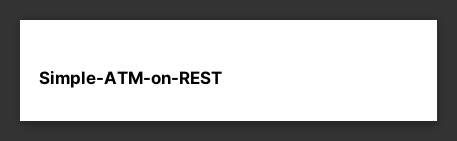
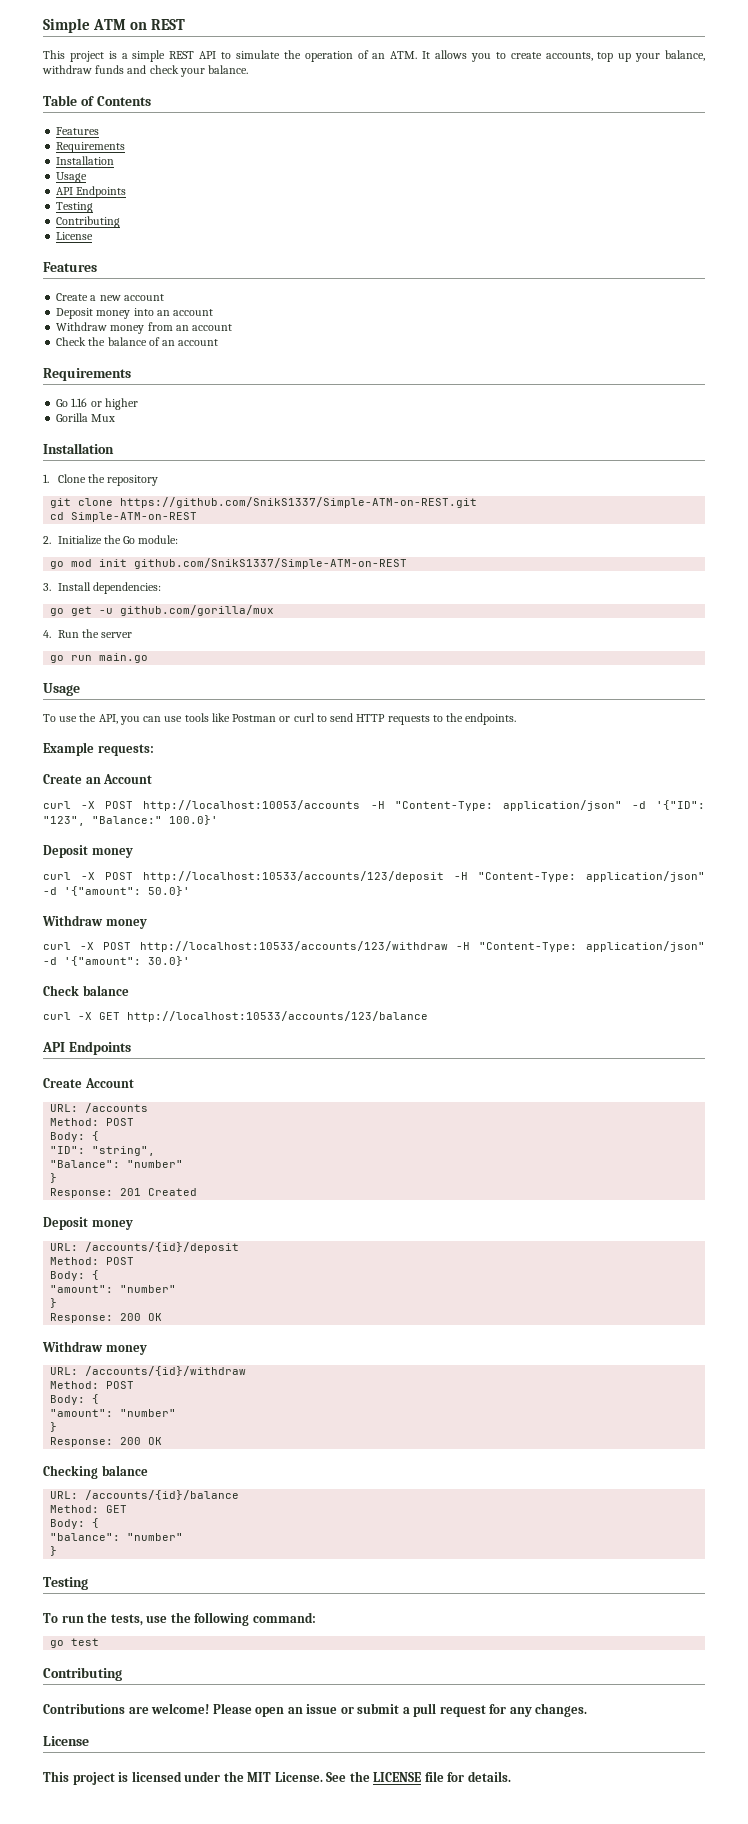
- Simple-ATM-on-REST
+ Simple ATM on REST
+ This project is a simple REST API to simulate the operation of an ATM. It allows you to create accounts, top up your balance, withdraw funds and check your balance.
+ Table of Contents
+ Features
+ Requirements
+ Installation
+ Usage
+ API Endpoints
+ Testing
+ Contributing
+ License
+ Features
+ Create a new account
+ Deposit money into an account
+ Withdraw money from an account
+ Check the balance of an account
+ Requirements
+ Go 1.16 or higher
+ Gorilla Mux
+ Installation
+ 1. Clone the repository
+ git clone https://github.com/SnikS1337/Simple-ATM-on-REST.git
+ cd Simple-ATM-on-REST
+ 2. Initialize the Go module:
+ go mod init github.com/SnikS1337/Simple-ATM-on-REST
+ 3. Install dependencies:
+ go get -u github.com/gorilla/mux
+ 4. Run the server
+ go run main.go
+ Usage
+ To use the API, you can use tools like Postman or curl to send HTTP requests to the endpoints.
+ Example requests:
+ Create an Account
+ curl -X POST http://localhost:10053/accounts -H "Content-Type: application/json" -d '{"ID": "123", "Balance:" 100.0}'
+ Deposit money
+ curl -X POST http://localhost:10533/accounts/123/deposit -H "Content-Type: application/json" -d '{"amount": 50.0}'
+ Withdraw money
+ curl -X POST http://localhost:10533/accounts/123/withdraw -H "Content-Type: application/json" -d '{"amount": 30.0}'
+ Check balance
+ curl -X GET http://localhost:10533/accounts/123/balance
+ API Endpoints
+ Create Account
+ URL: /accounts
+ Method: POST
+ Body: {
+ "ID": "string",
+ "Balance": "number"
+ }
+ Response: 201 Created
+ Deposit money
+ URL: /accounts/{id}/deposit
+ Method: POST
+ Body: {
+ "amount": "number"
+ }
+ Response: 200 OK
+ Withdraw money
+ URL: /accounts/{id}/withdraw
+ Method: POST
+ Body: {
+ "amount": "number"
+ }
+ Response: 200 OK
+ Checking balance
+ URL: /accounts/{id}/balance
+ Method: GET
+ Body: {
+ "balance": "number"
+ }
+ Testing
+ To run the tests, use the following command:
+ go test
+ Contributing
+ Contributions are welcome! Please open an issue or submit a pull request for any changes.
+ License
+ This project is licensed under the MIT License. See the LICENSE file for details.

